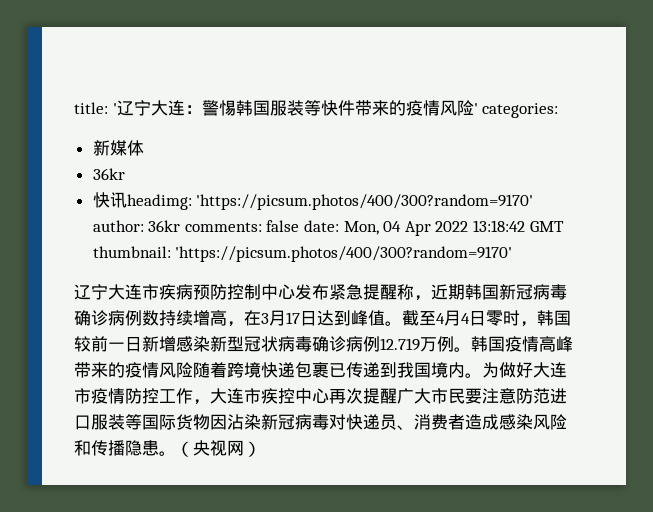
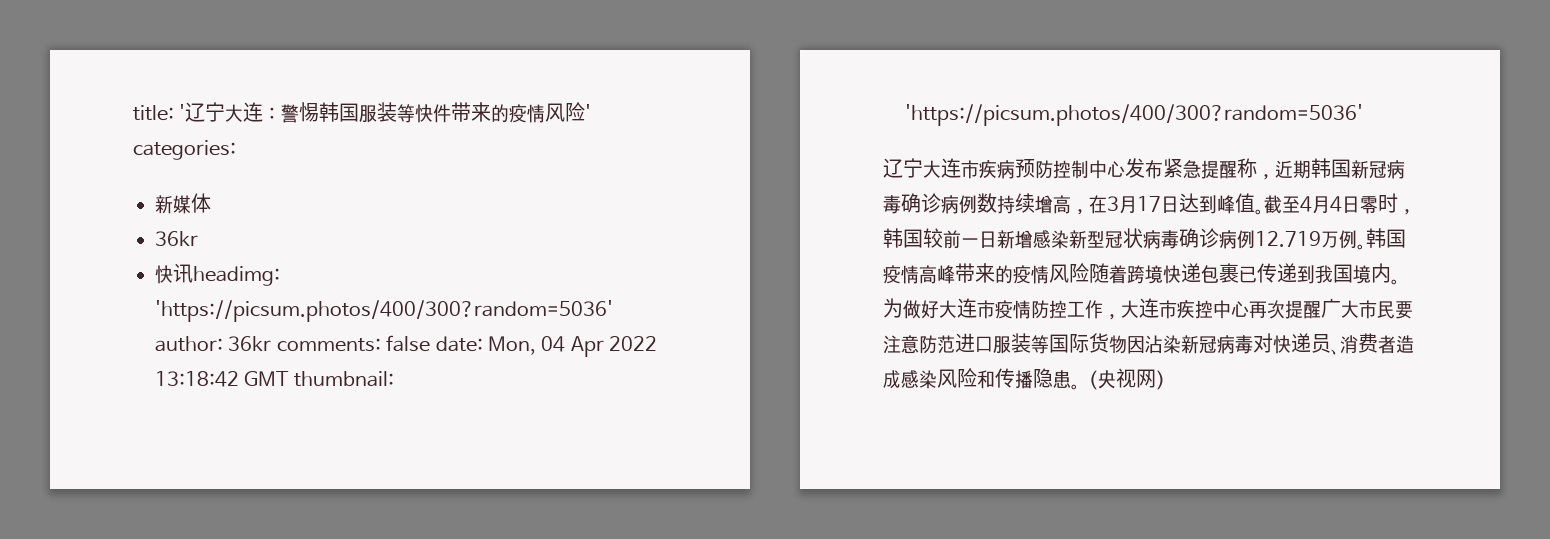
- 快讯headimg: 'https://picsum.photos/400/300?random=9170' author: 36kr comments: false date: Mon, 04 Apr 2022 13:18:42 GMT thumbnail: 'https://picsum.photos/400/300?random=9170'
+ 快讯headimg: 'https://picsum.photos/400/300?random=5036' author: 36kr comments: false date: Mon, 04 Apr 2022 13:18:42 GMT thumbnail: 'https://picsum.photos/400/300?random=5036'

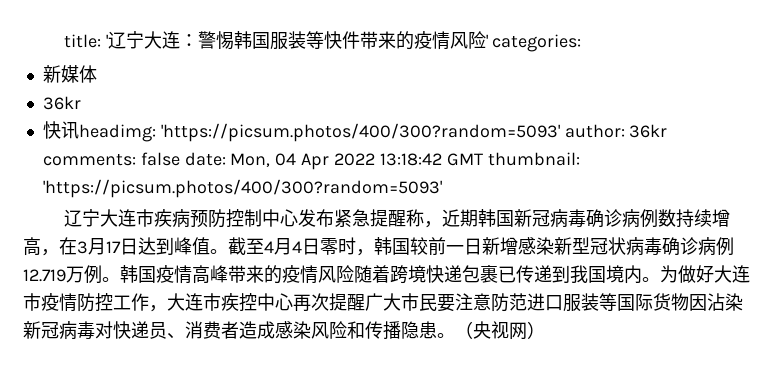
- 快讯headimg: 'https://picsum.photos/400/300?random=5036' author: 36kr comments: false date: Mon, 04 Apr 2022 13:18:42 GMT thumbnail: 'https://picsum.photos/400/300?random=5036'
+ 快讯headimg: 'https://picsum.photos/400/300?random=5093' author: 36kr comments: false date: Mon, 04 Apr 2022 13:18:42 GMT thumbnail: 'https://picsum.photos/400/300?random=5093'

